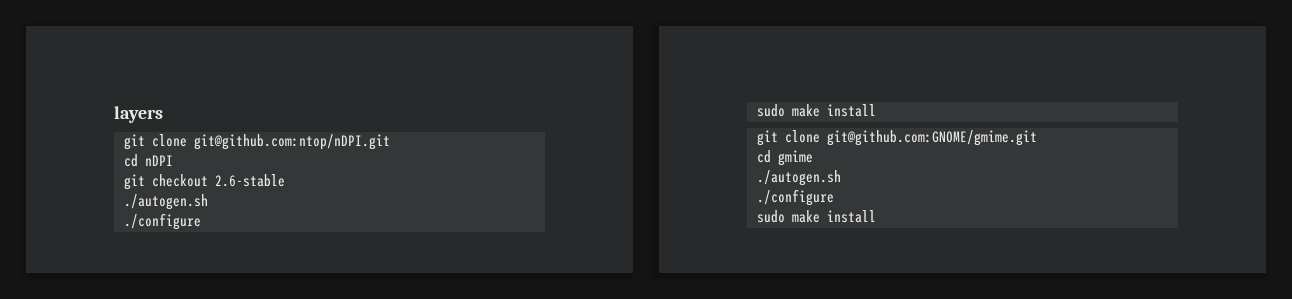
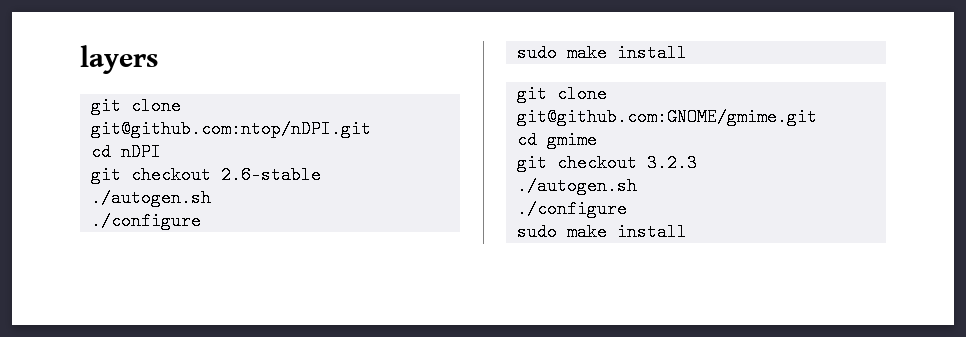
+ git checkout 3.2.3

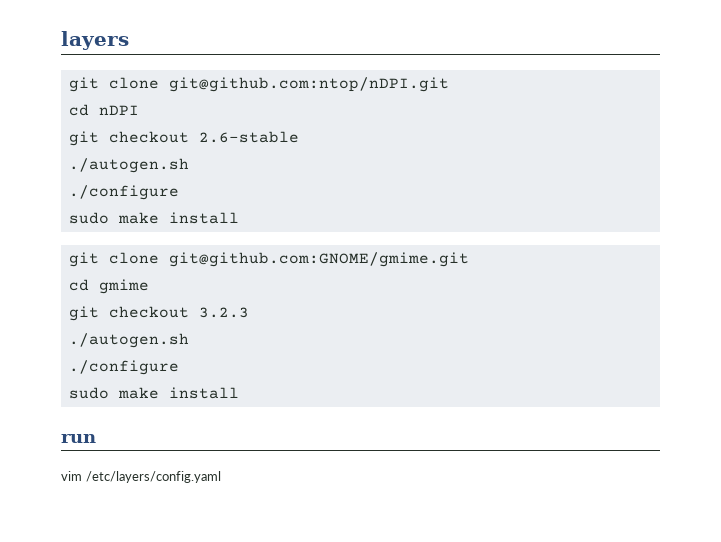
+ run
+ vim /etc/layers/config.yaml

